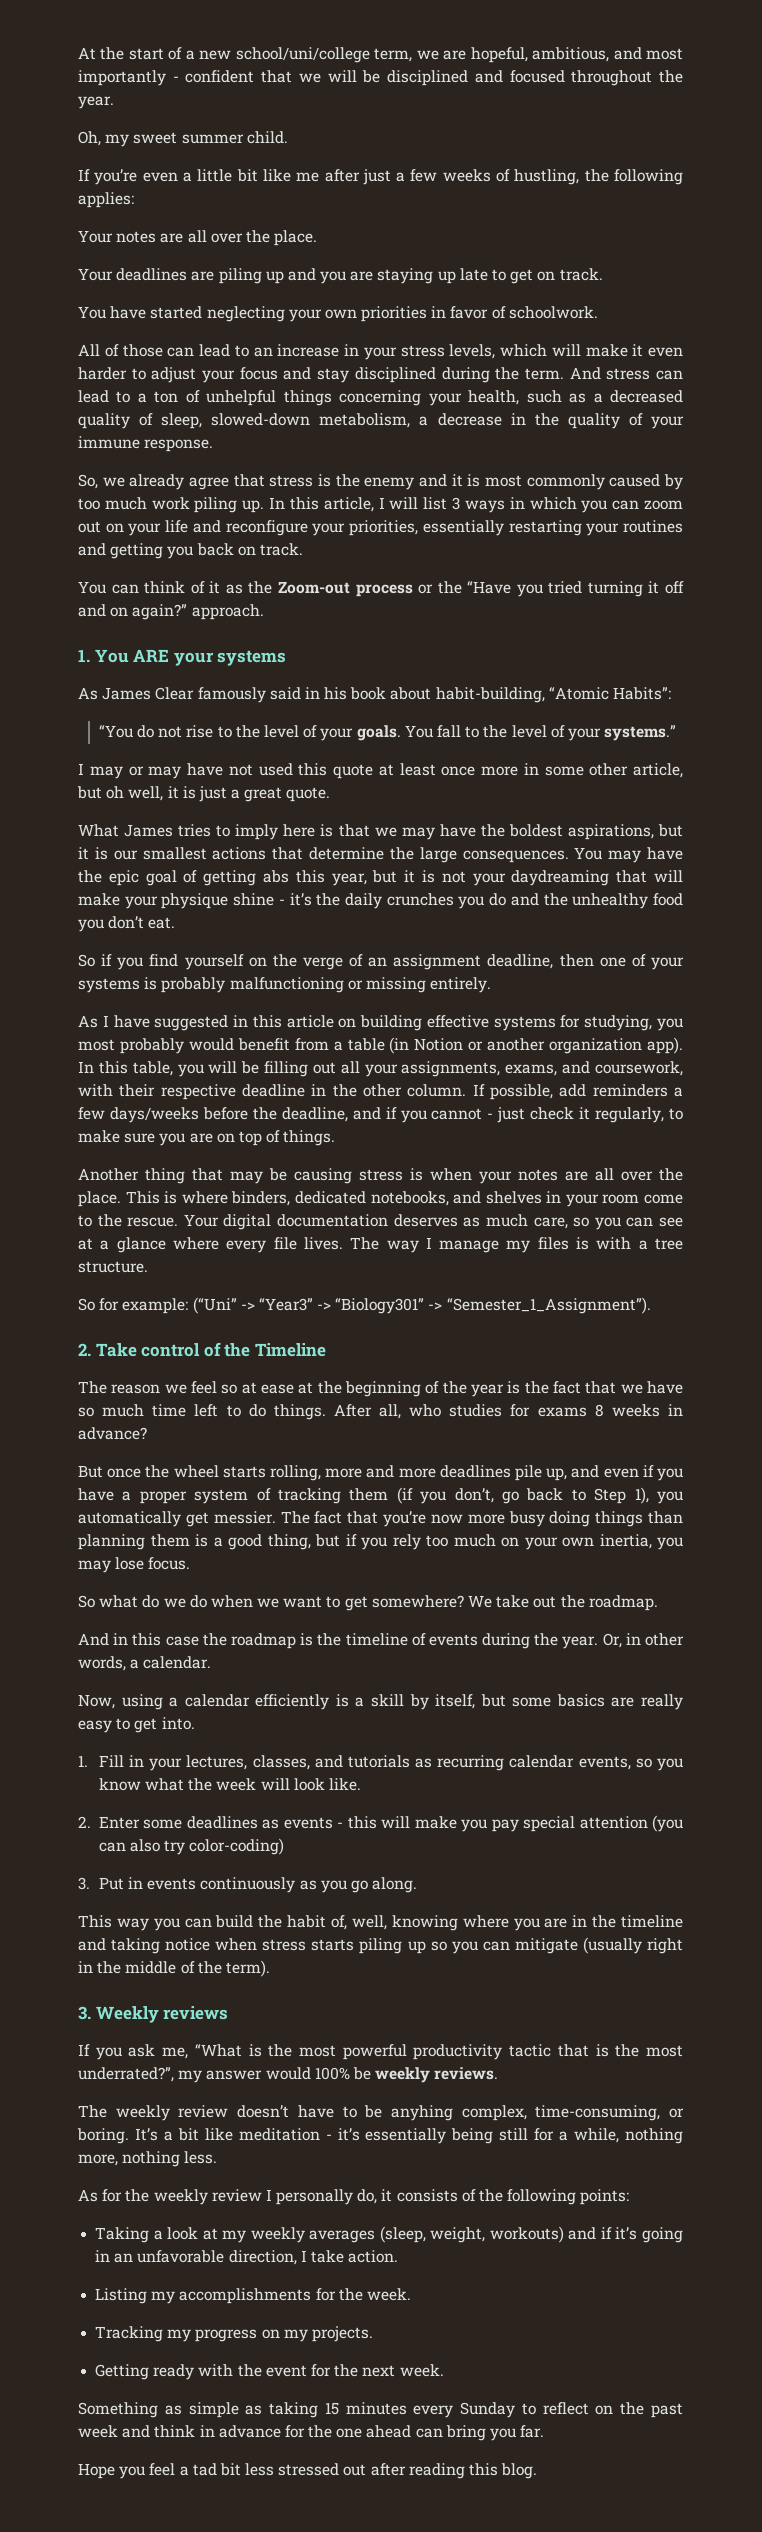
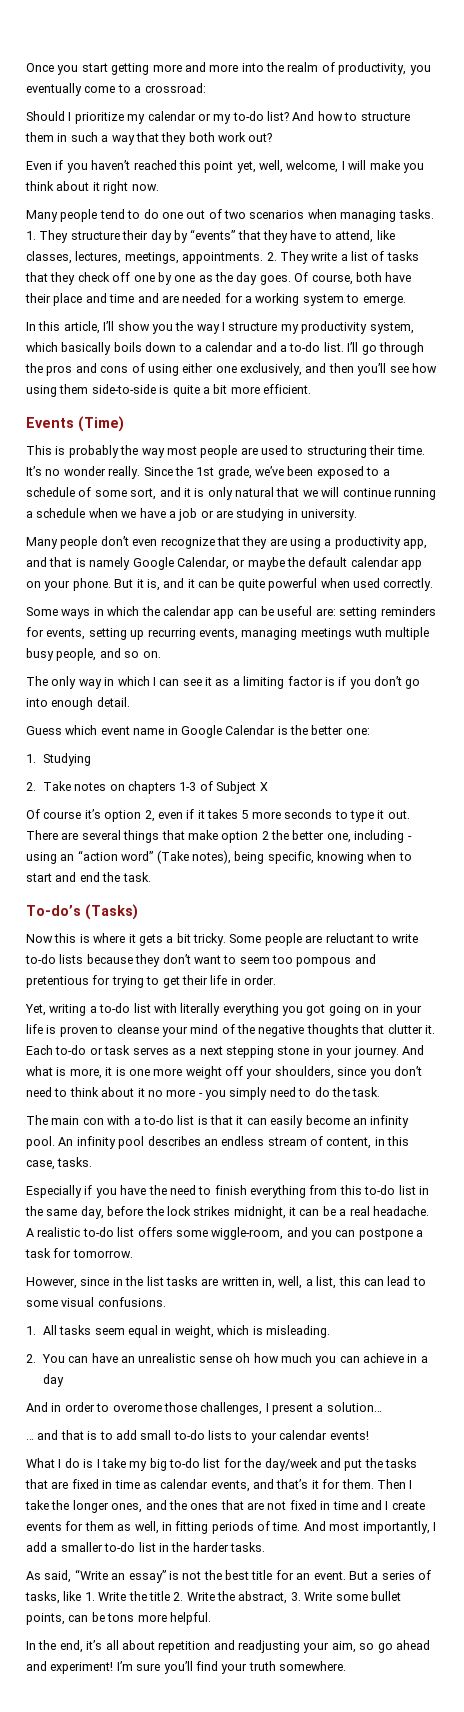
- At the start of a new school/uni/college term, we are hopeful, ambitious, and most importantly - confident that we will be disciplined and focused throughout the year.
- Oh, my sweet summer child.
- If you’re even a little bit like me after just a few weeks of hustling, the following applies:
- Your notes are all over the place.
- Your deadlines are piling up and you are staying up late to get on track.
- You have started neglecting your own priorities in favor of schoolwork.
- All of those can lead to an increase in your stress levels, which will make it even harder to adjust your focus and stay disciplined during the term. And stress can lead to a ton of unhelpful things concerning your health, such as a decreased quality of sleep, slowed-down metabolism, a decrease in the quality of your immune response.
- So, we already agree that stress is the enemy and it is most commonly caused by too much work piling up. In this article, I will list 3 ways in which you can zoom out on your life and reconfigure your priorities, essentially restarting your routines and getting you back on track.
- You can think of it as the Zoom-out process or the “Have you tried turning it off and on again?” approach.
- 1. You ARE your systems
- As James Clear famously said in his book about habit-building, “Atomic Habits”:
- “You do not rise to the level of your goals. You fall to the level of your systems.”
- I may or may have not used this quote at least once more in some other article, but oh well, it is just a great quote.
- What James tries to imply here is that we may have the boldest aspirations, but it is our smallest actions that determine the large consequences. You may have the epic goal of getting abs this year, but it is not your daydreaming that will make your physique shine - it’s the daily crunches you do and the unhealthy food you don’t eat.
- So if you find yourself on the verge of an assignment deadline, then one of your systems is probably malfunctioning or missing entirely.
- As I have suggested in this article on building effective systems for studying, you most probably would benefit from a table (in Notion or another organization app). In this table, you will be filling out all your assignments, exams, and coursework, with their respective deadline in the other column. If possible, add reminders a few days/weeks before the deadline, and if you cannot - just check it regularly, to make sure you are on top of things.
- Another thing that may be causing stress is when your notes are all over the place. This is where binders, dedicated notebooks, and shelves in your room come to the rescue. Your digital documentation deserves as much care, so you can see at a glance where every file lives. The way I manage my files is with a tree structure.
- So for example: (“Uni” -> “Year3” -> “Biology301” -> “Semester_1_Assignment”).
- 2. Take control of the Timeline
- The reason we feel so at ease at the beginning of the year is the fact that we have so much time left to do things. After all, who studies for exams 8 weeks in advance?
- But once the wheel starts rolling, more and more deadlines pile up, and even if you have a proper system of tracking them (if you don’t, go back to Step 1), you automatically get messier. The fact that you’re now more busy doing things than planning them is a good thing, but if you rely too much on your own inertia, you may lose focus.
- So what do we do when we want to get somewhere? We take out the roadmap.
- And in this case the roadmap is the timeline of events during the year. Or, in other words, a calendar.
- Now, using a calendar efficiently is a skill by itself, but some basics are really easy to get into.
- 1. Fill in your lectures, classes, and tutorials as recurring calendar events, so you know what the week will look like.
- 2. Enter some deadlines as events - this will make you pay special attention (you can also try color-coding)
- 3. Put in events continuously as you go along.
- This way you can build the habit of, well, knowing where you are in the timeline and taking notice when stress starts piling up so you can mitigate (usually right in the middle of the term).
- 3. Weekly reviews
- If you ask me, “What is the most powerful productivity tactic that is the most underrated?”, my answer would 100% be weekly reviews.
- The weekly review doesn’t have to be anyhing complex, time-consuming, or boring. It’s a bit like meditation - it’s essentially being still for a while, nothing more, nothing less.
- As for the weekly review I personally do, it consists of the following points:
- Taking a look at my weekly averages (sleep, weight, workouts) and if it’s going in an unfavorable direction, I take action.
- Listing my accomplishments for the week.
- Tracking my progress on my projects.
- Getting ready with the event for the next week.
- Something as simple as taking 15 minutes every Sunday to reflect on the past week and think in advance for the one ahead can bring you far.
- Hope you feel a tad bit less stressed out after reading this blog.
+ Once you start getting more and more into the realm of productivity, you eventually come to a crossroad:
+ Should I prioritize my calendar or my to-do list? And how to structure them in such a way that they both work out?
+ Even if you haven’t reached this point yet, well, welcome, I will make you think about it right now.
+ Many people tend to do one out of two scenarios when managing tasks. 1. They structure their day by “events” that they have to attend, like classes, lectures, meetings, appointments. 2. They write a list of tasks that they check off one by one as the day goes. Of course, both have their place and time and are needed for a working system to emerge.
+ In this article, I’ll show you the way I structure my productivity system, which basically boils down to a calendar and a to-do list. I’ll go through the pros and cons of using either one exclusively, and then you’ll see how using them side-to-side is quite a bit more efficient.
+ Events (Time)
+ This is probably the way most people are used to structuring their time. It’s no wonder really. Since the 1st grade, we’ve been exposed to a schedule of some sort, and it is only natural that we will continue running a schedule when we have a job or are studying in university.
+ Many people don’t even recognize that they are using a productivity app, and that is namely Google Calendar, or maybe the default calendar app on your phone. But it is, and it can be quite powerful when used correctly.
+ Some ways in which the calendar app can be useful are: setting reminders for events, setting up recurring events, managing meetings wuth multiple busy people, and so on.
+ The only way in which I can see it as a limiting factor is if you don’t go into enough detail.
+ Guess which event name in Google Calendar is the better one:
+ 1. Studying
+ 2. Take notes on chapters 1-3 of Subject X
+ Of course it’s option 2, even if it takes 5 more seconds to type it out. There are several things that make option 2 the better one, including - using an “action word” (Take notes), being specific, knowing when to start and end the task.
+ To-do’s (Tasks)
+ Now this is where it gets a bit tricky. Some people are reluctant to write to-do lists because they don’t want to seem too pompous and pretentious for trying to get their life in order.
+ Yet, writing a to-do list with literally everything you got going on in your life is proven to cleanse your mind of the negative thoughts that clutter it. Each to-do or task serves as a next stepping stone in your journey. And what is more, it is one more weight off your shoulders, since you don’t need to think about it no more - you simply need to do the task.
+ The main con with a to-do list is that it can easily become an infinity pool. An infinity pool describes an endless stream of content, in this case, tasks.
+ Especially if you have the need to finish everything from this to-do list in the same day, before the lock strikes midnight, it can be a real headache. A realistic to-do list offers some wiggle-room, and you can postpone a task for tomorrow.
+ However, since in the list tasks are written in, well, a list, this can lead to some visual confusions.
+ 1. All tasks seem equal in weight, which is misleading.
+ 2. You can have an unrealistic sense oh how much you can achieve in a day
+ And in order to overome those challenges, I present a solution…
+ … and that is to add small to-do lists to your calendar events!
+ What I do is I take my big to-do list for the day/week and put the tasks that are fixed in time as calendar events, and that’s it for them. Then I take the longer ones, and the ones that are not fixed in time and I create events for them as well, in fitting periods of time. And most importantly, I add a smaller to-do list in the harder tasks.
+ As said, “Write an essay” is not the best title for an event. But a series of tasks, like 1. Write the title 2. Write the abstract, 3. Write some bullet points, can be tons more helpful.
+ In the end, it’s all about repetition and readjusting your aim, so go ahead and experiment! I’m sure you’ll find your truth somewhere.

